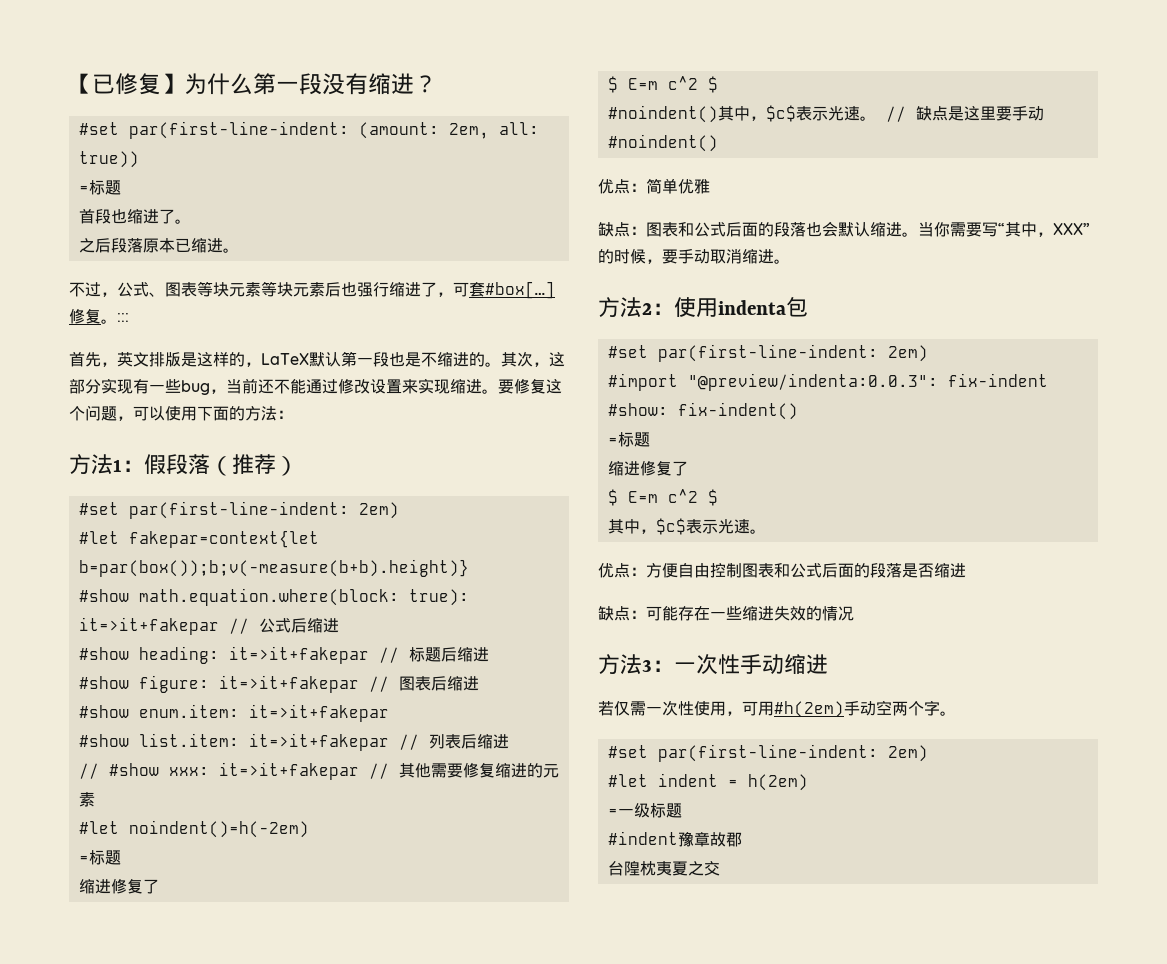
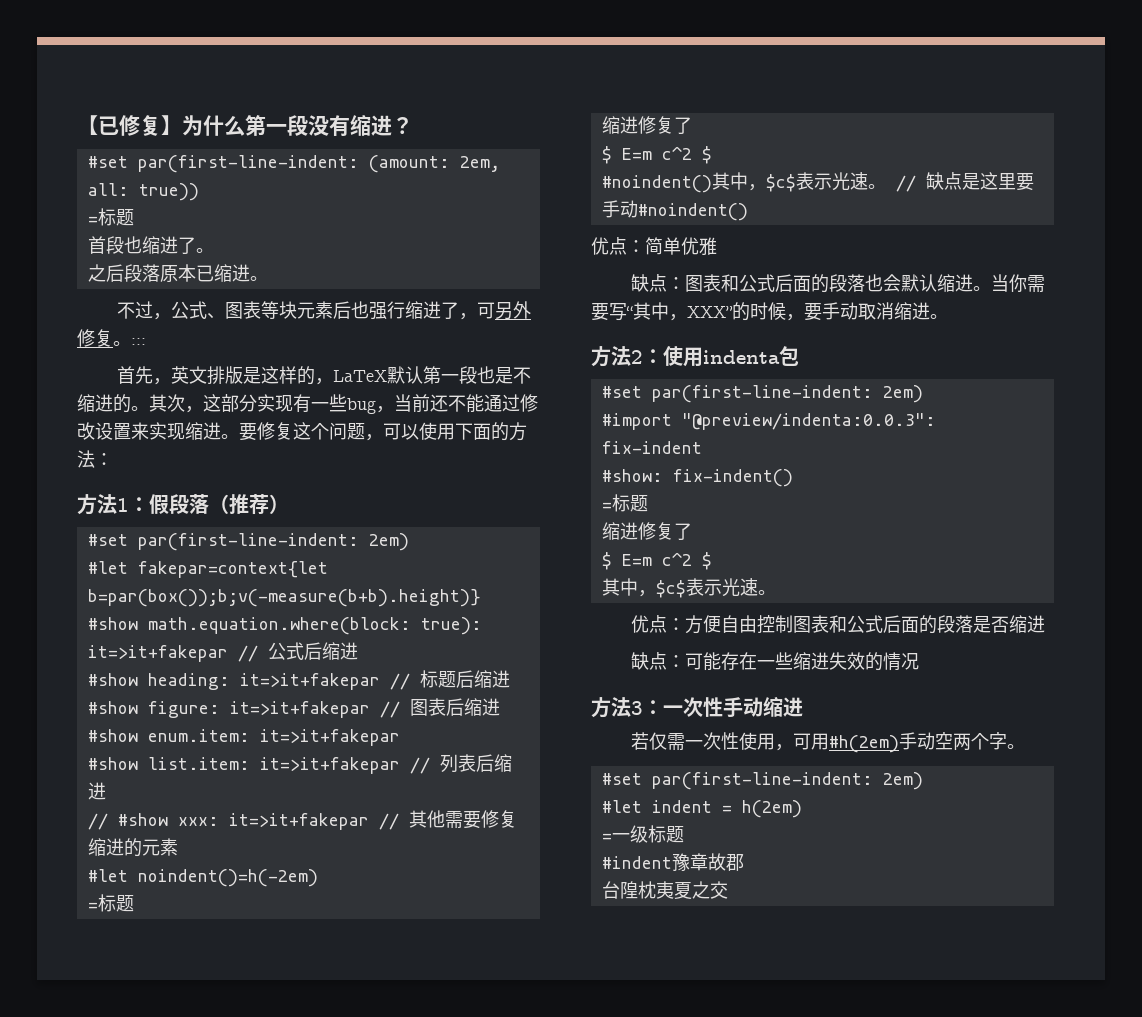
- 不过，公式、图表等块元素等块元素后也强行缩进了，可套#box[…]修复。:::
+ 不过，公式、图表等块元素后也强行缩进了，可另外修复。:::

